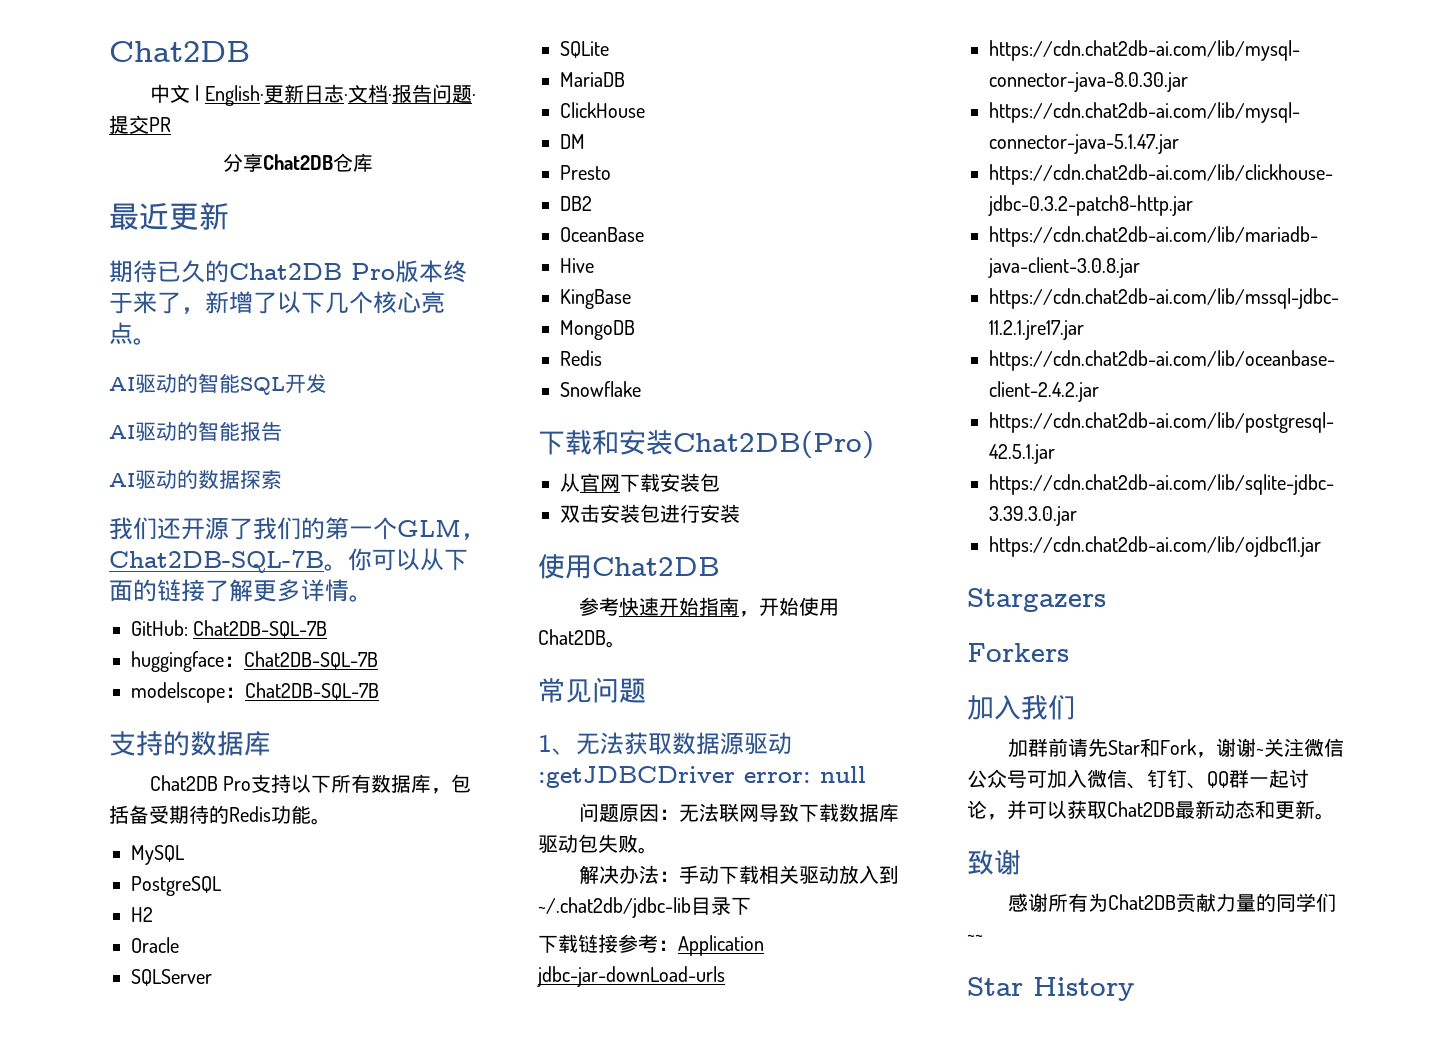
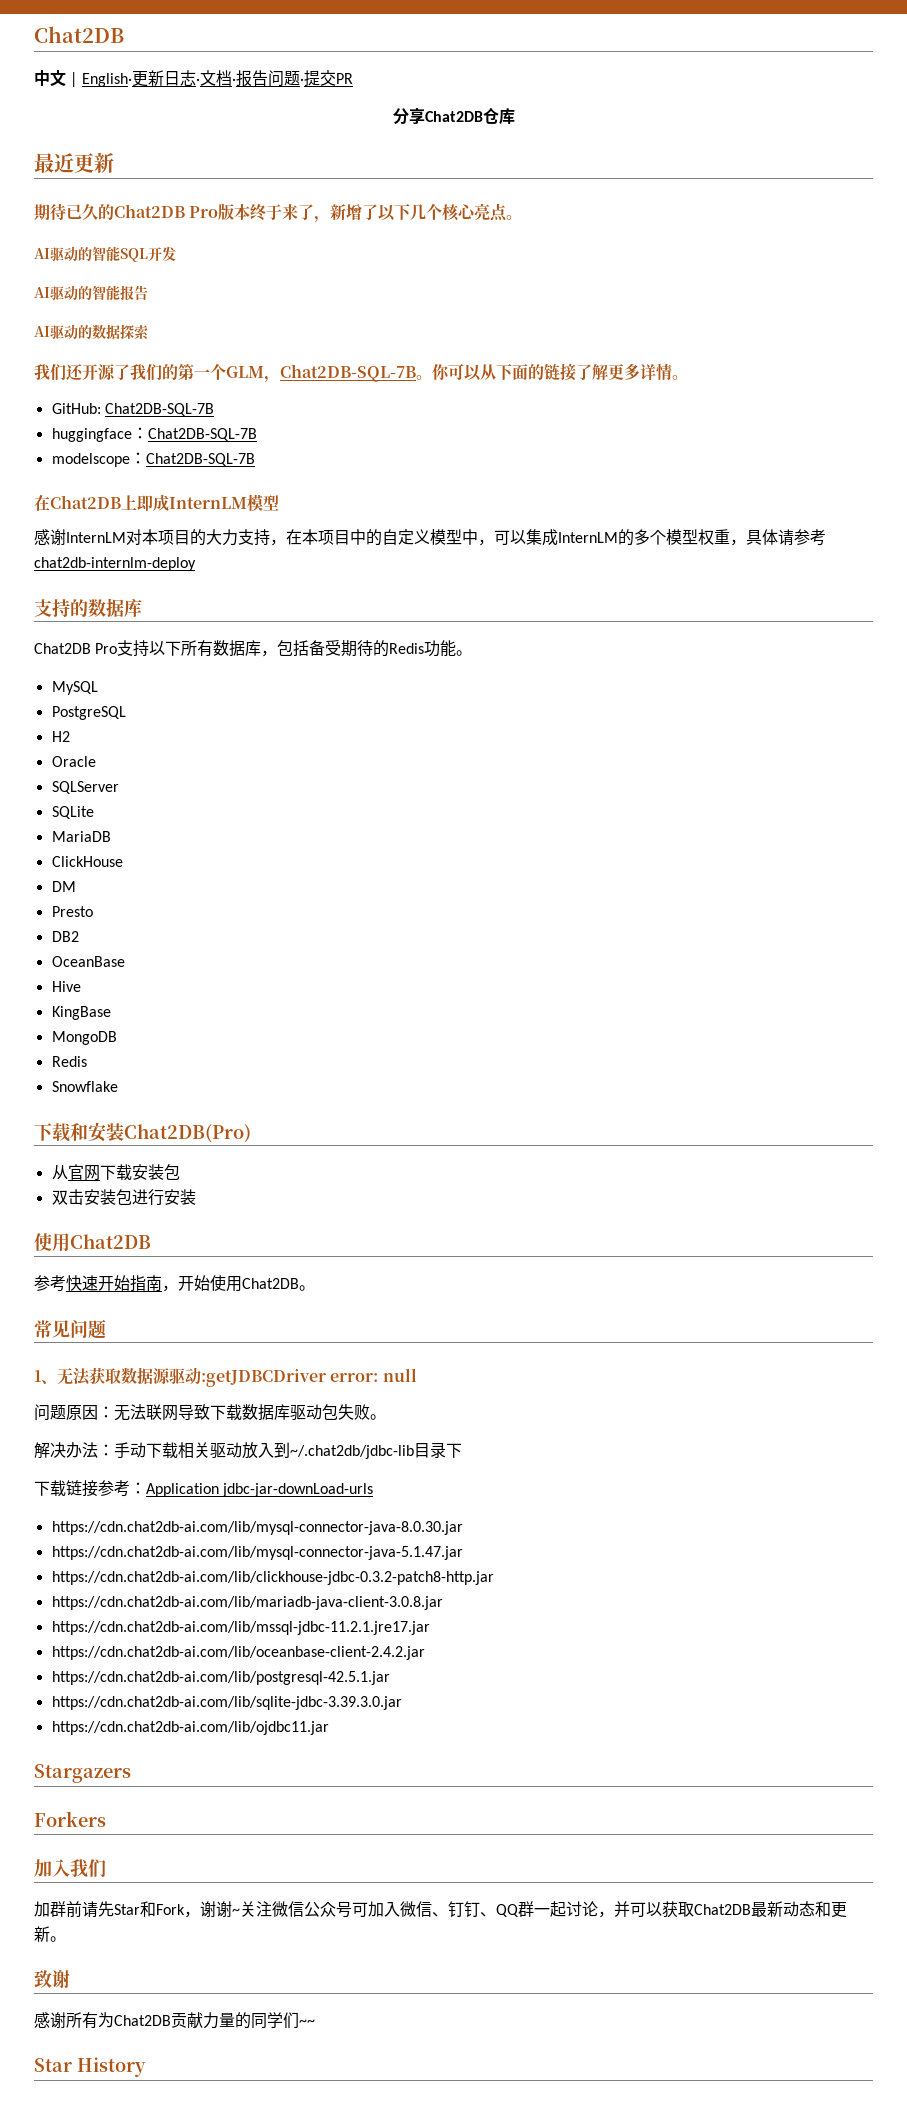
+ 在Chat2DB上即成InternLM模型
+ 感谢InternLM对本项目的大力支持，在本项目中的自定义模型中，可以集成InternLM的多个模型权重，具体请参考chat2db-internlm-deploy

